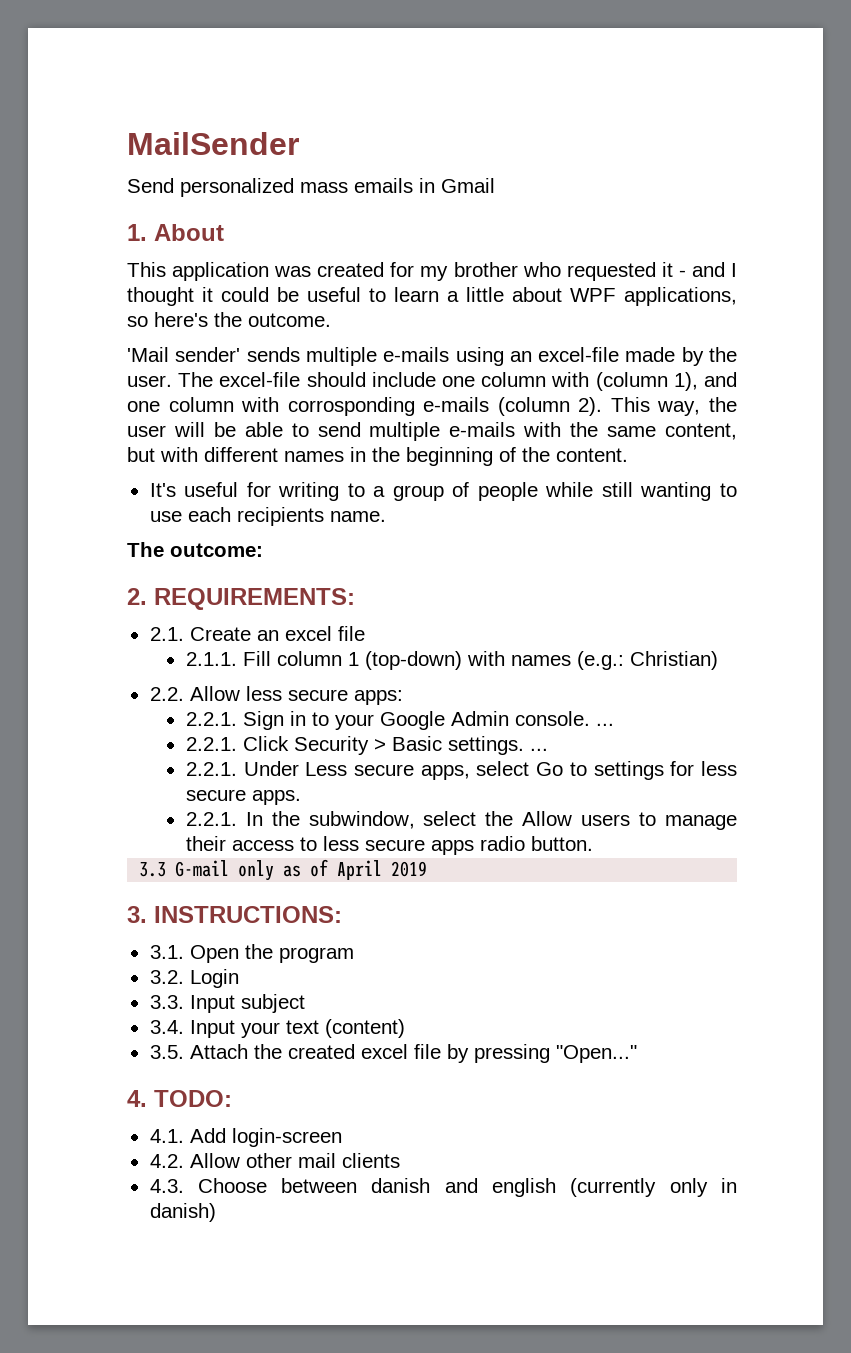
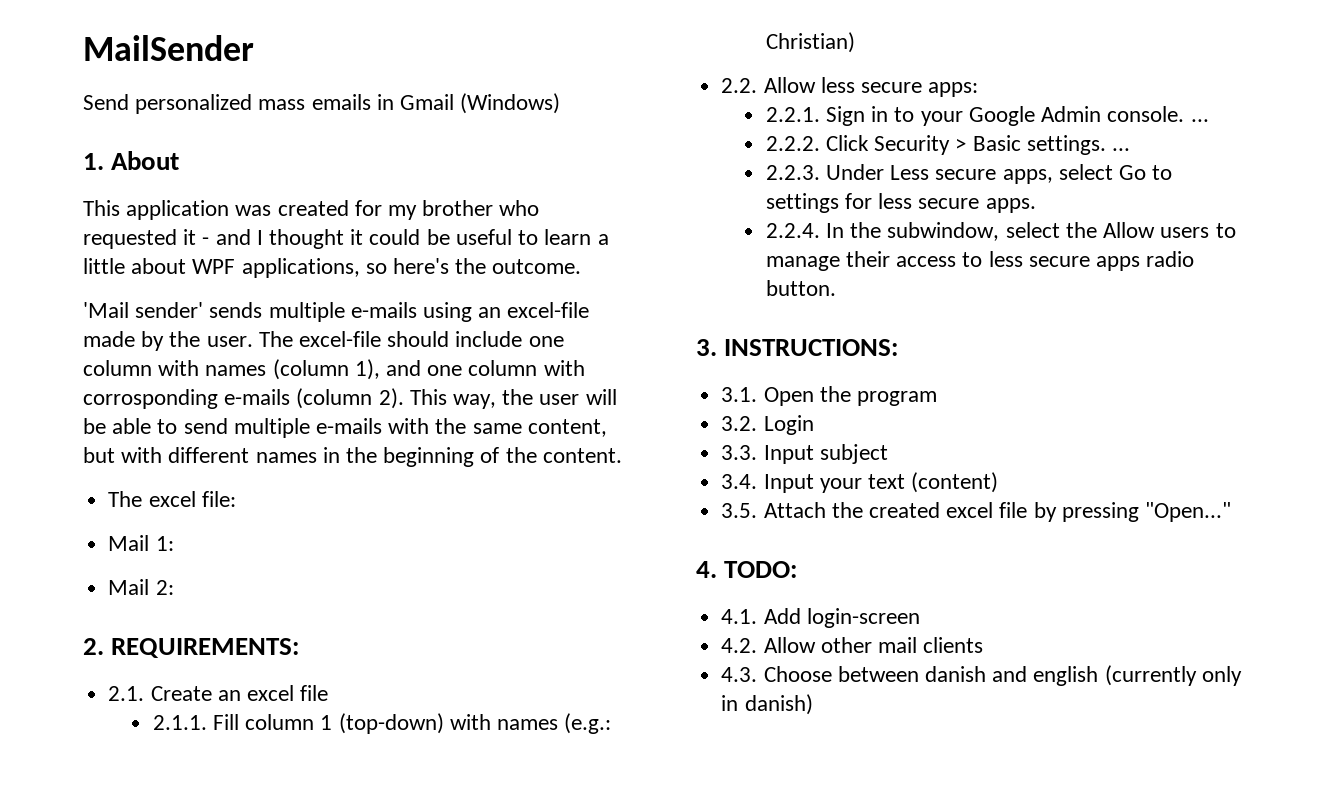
- Send personalized mass emails in Gmail
+ Send personalized mass emails in Gmail (Windows)
- The excel-file should include one column with (column 1), and one column with corrosponding e-mails (column 2).
+ The excel-file should include one column with names (column 1), and one column with corrosponding e-mails (column 2).
- It's useful for writing to a group of people while still wanting to use each recipients name.
- The outcome:
+ The excel file:
+ Mail 1:
+ Mail 2:
- 2.2.1. Click Security > Basic settings. ...
+ 2.2.2. Click Security > Basic settings. ...
- 2.2.1. Under Less secure apps, select Go to settings for less secure apps.
+ 2.2.3. Under Less secure apps, select Go to settings for less secure apps.
- 2.2.1. In the subwindow, select the Allow users to manage their access to less secure apps radio button.
+ 2.2.4. In the subwindow, select the Allow users to manage their access to less secure apps radio button.
- 3.3 G-mail only as of April 2019

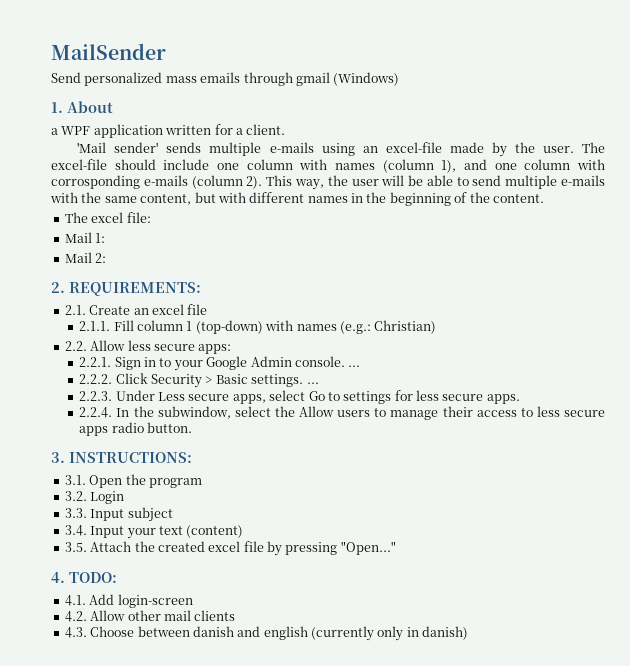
- Send personalized mass emails in Gmail (Windows)
+ Send personalized mass emails through gmail (Windows)
- This application was created for my brother who requested it - and I thought it could be useful to learn a little about WPF applications, so here's the outcome.
+ a WPF application written for a client.

